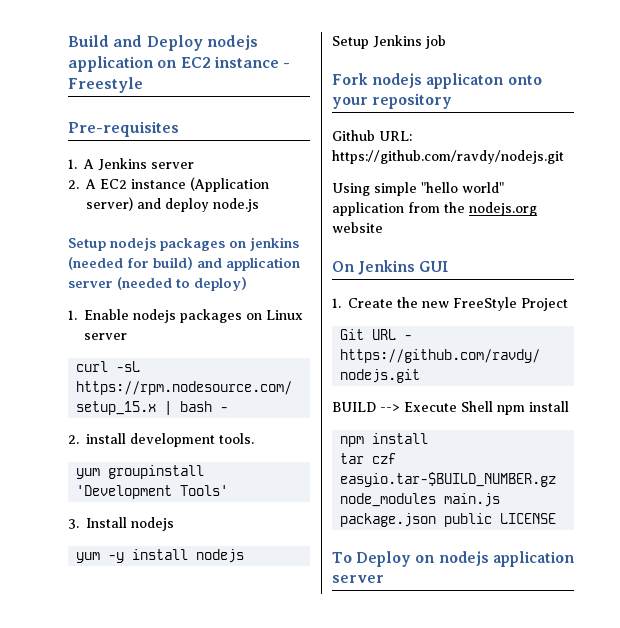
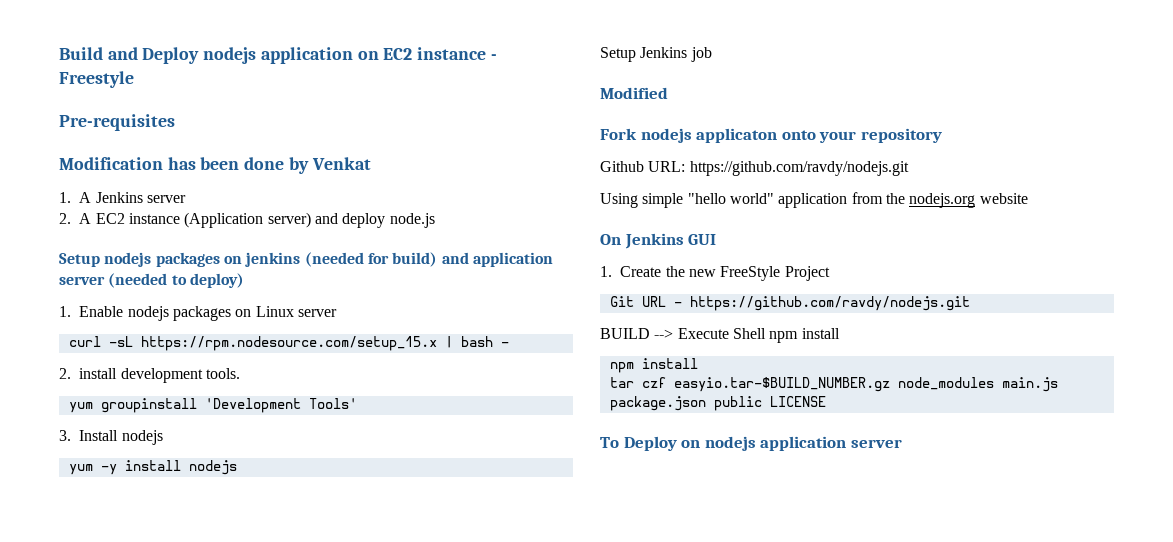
+ Modification has been done by Venkat
+ Modified

